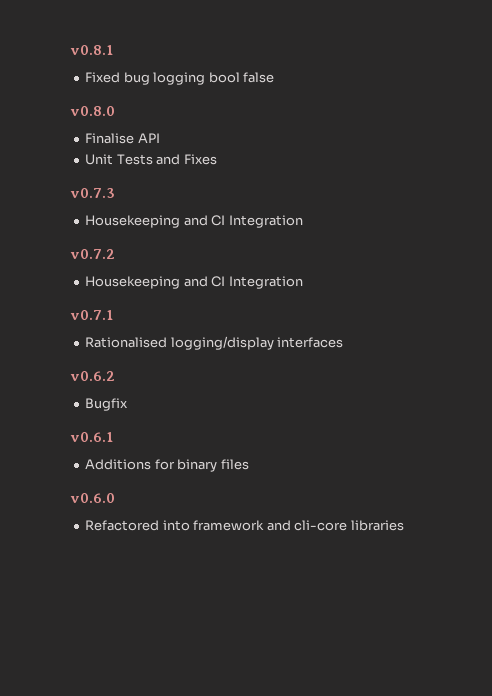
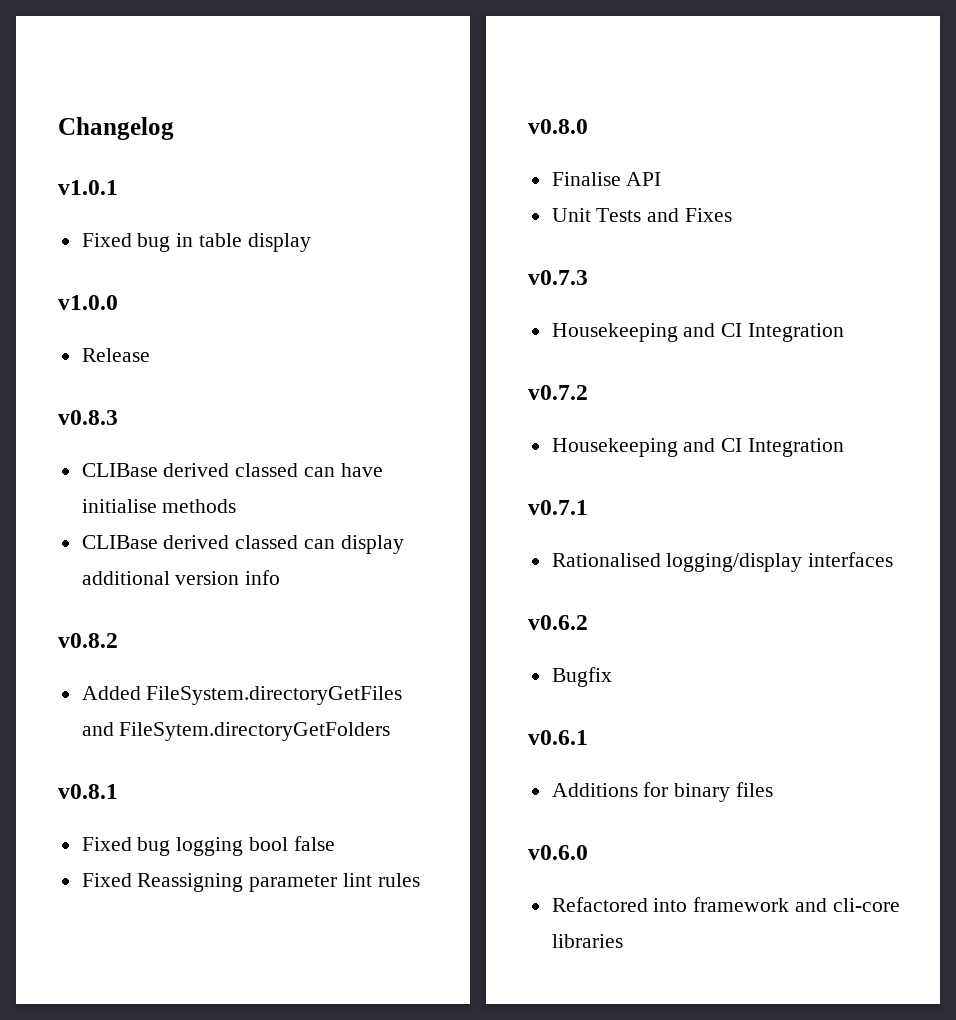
+ Changelog
+ v1.0.1
+ Fixed bug in table display
+ v1.0.0
+ Release
+ v0.8.3
+ CLIBase derived classed can have initialise methods
+ CLIBase derived classed can display additional version info
+ v0.8.2
+ Added FileSystem.directoryGetFiles and FileSytem.directoryGetFolders
+ Fixed Reassigning parameter lint rules

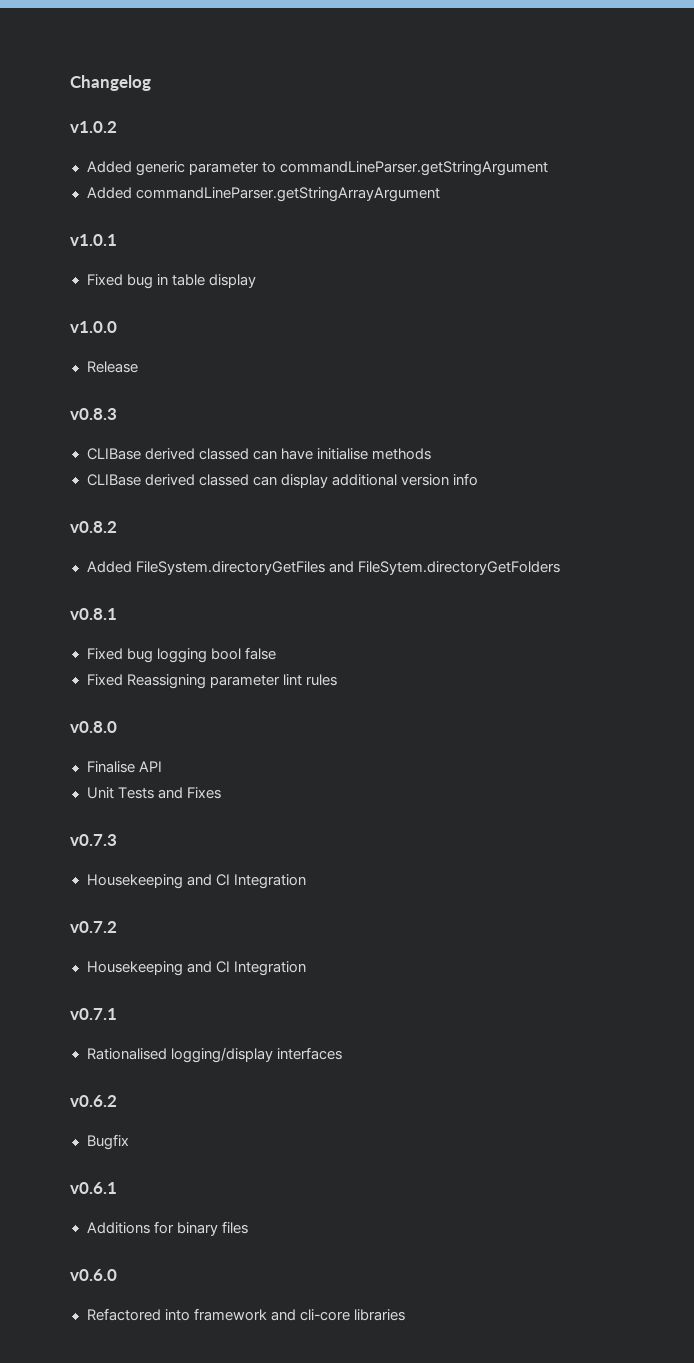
+ v1.0.2
+ Added generic parameter to commandLineParser.getStringArgument
+ Added commandLineParser.getStringArrayArgument

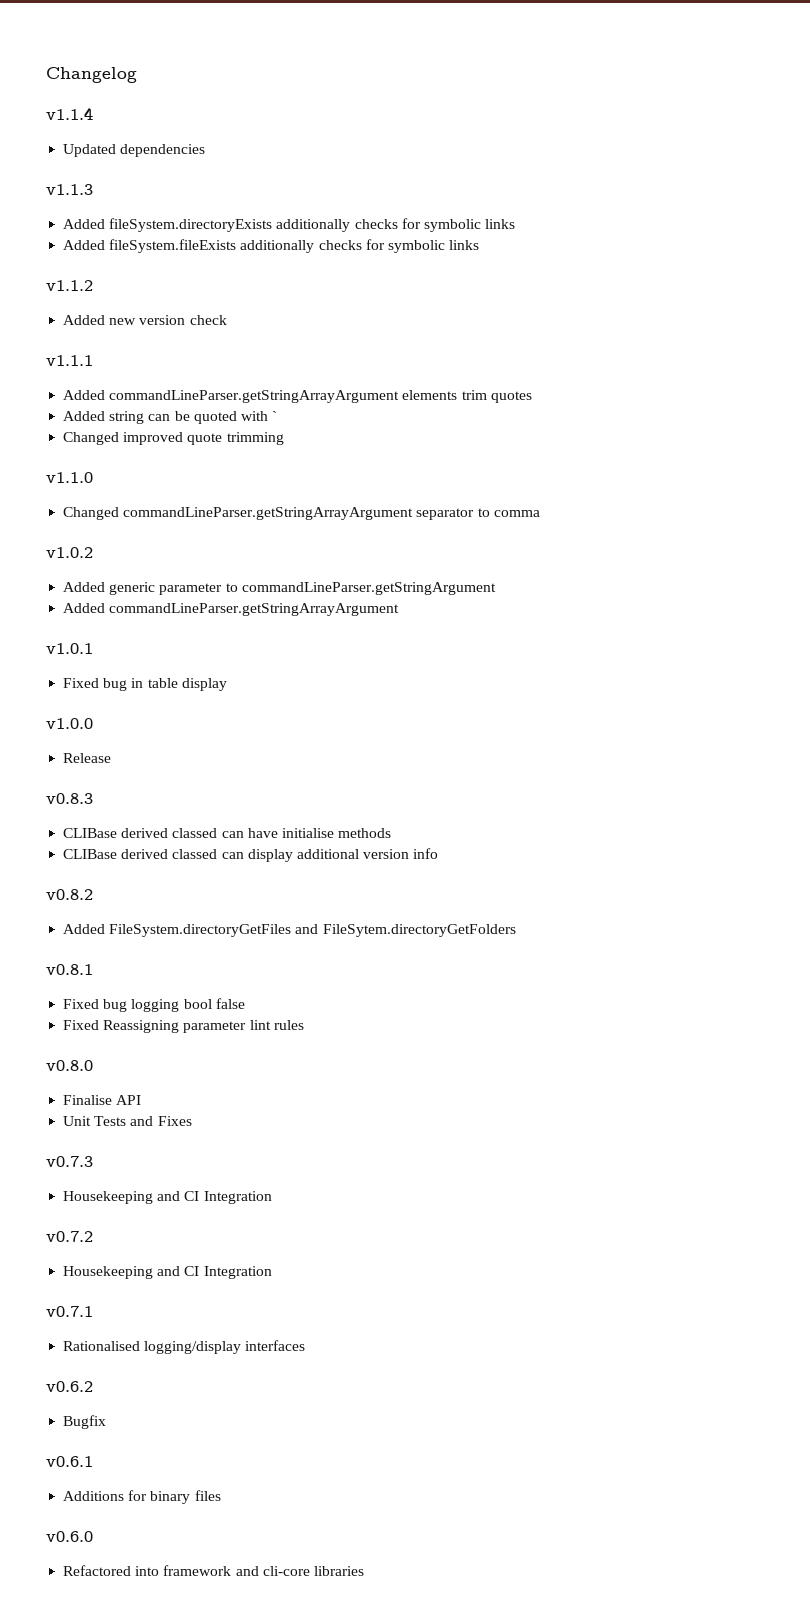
+ v1.1.4
+ Updated dependencies
+ v1.1.3
+ Added fileSystem.directoryExists additionally checks for symbolic links
+ Added fileSystem.fileExists additionally checks for symbolic links
+ v1.1.2
+ Added new version check
+ v1.1.1
+ Added commandLineParser.getStringArrayArgument elements trim quotes
+ Added string can be quoted with `
+ Changed improved quote trimming
+ v1.1.0
+ Changed commandLineParser.getStringArrayArgument separator to comma

